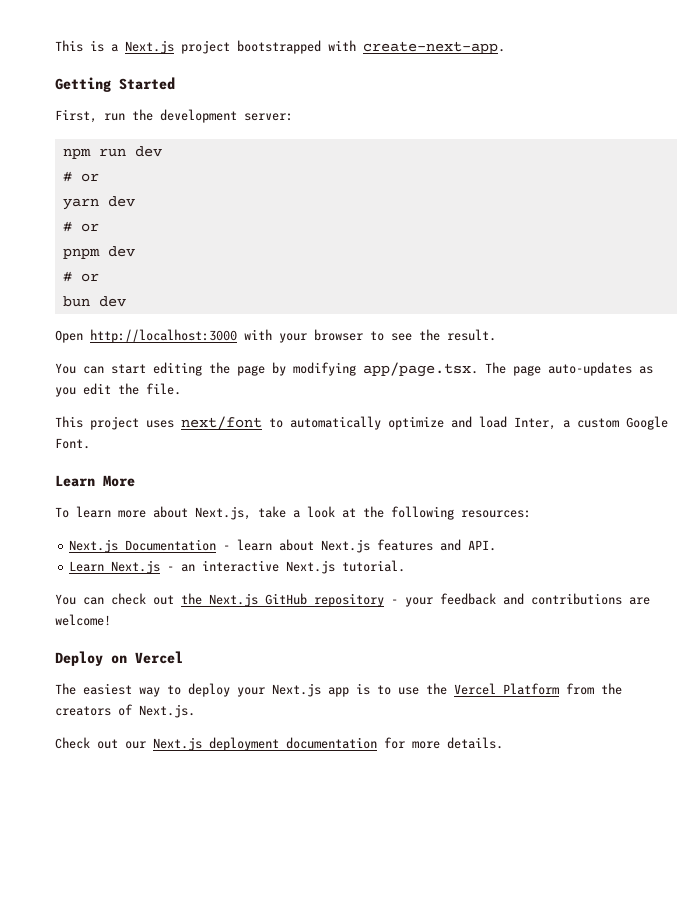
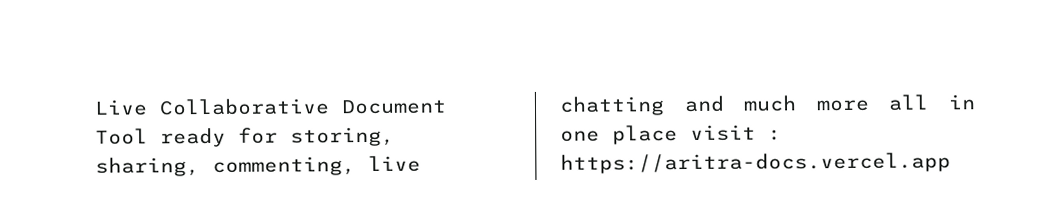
- This is a Next.js project bootstrapped with create-next-app.
- Getting Started
- First, run the development server:
- npm run dev
- # or
- yarn dev
- # or
- pnpm dev
- # or
- bun dev
- Open http://localhost:3000 with your browser to see the result.
- You can start editing the page by modifying app/page.tsx. The page auto-updates as you edit the file.
- This project uses next/font to automatically optimize and load Inter, a custom Google Font.
- Learn More
- To learn more about Next.js, take a look at the following resources:
- Next.js Documentation - learn about Next.js features and API.
- Learn Next.js - an interactive Next.js tutorial.
- You can check out the Next.js GitHub repository - your feedback and contributions are welcome!
- Deploy on Vercel
- The easiest way to deploy your Next.js app is to use the Vercel Platform from the creators of Next.js.
- Check out our Next.js deployment documentation for more details.
+ Live Collaborative Document Tool ready for storing, sharing, commenting, live chatting and much more all in one place visit : https://aritra-docs.vercel.app

